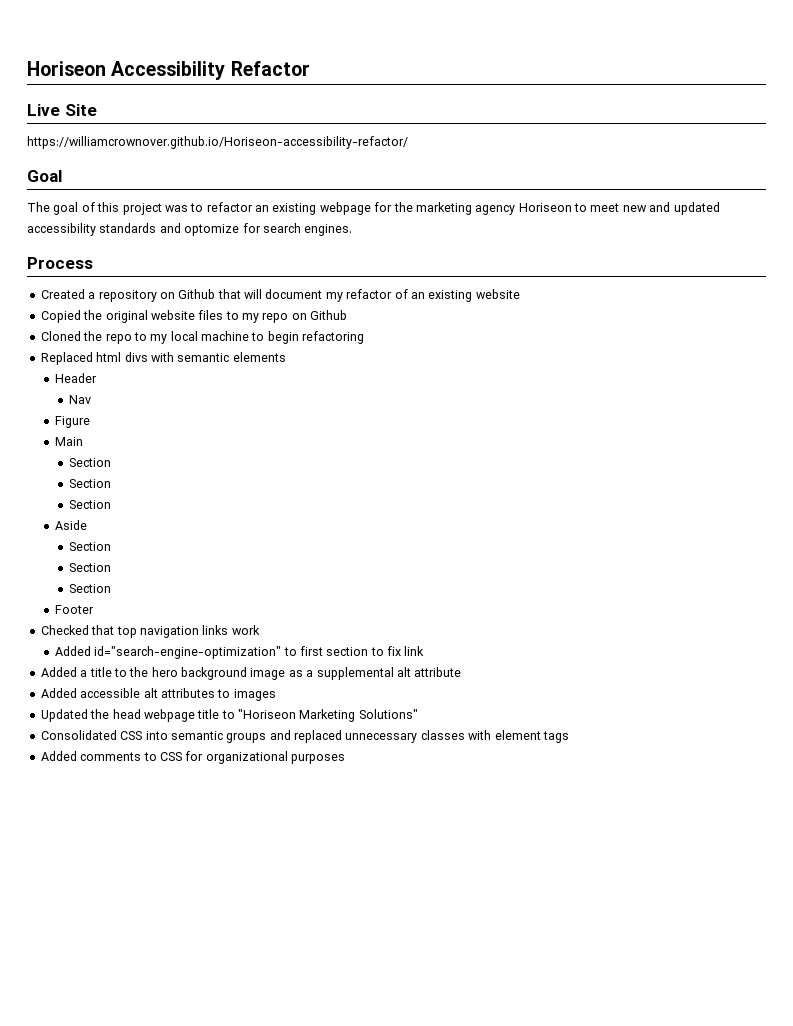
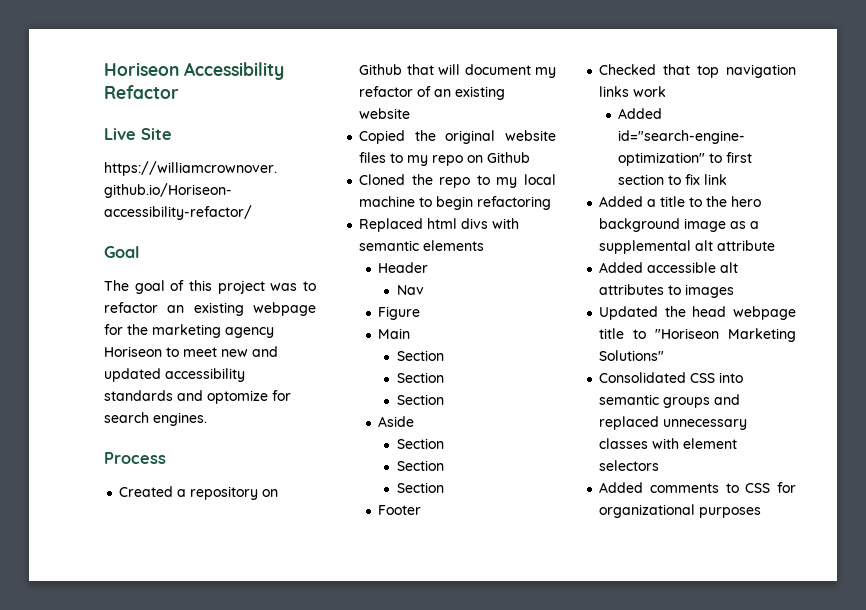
- Consolidated CSS into semantic groups and replaced unnecessary classes with element tags
+ Consolidated CSS into semantic groups and replaced unnecessary classes with element selectors

